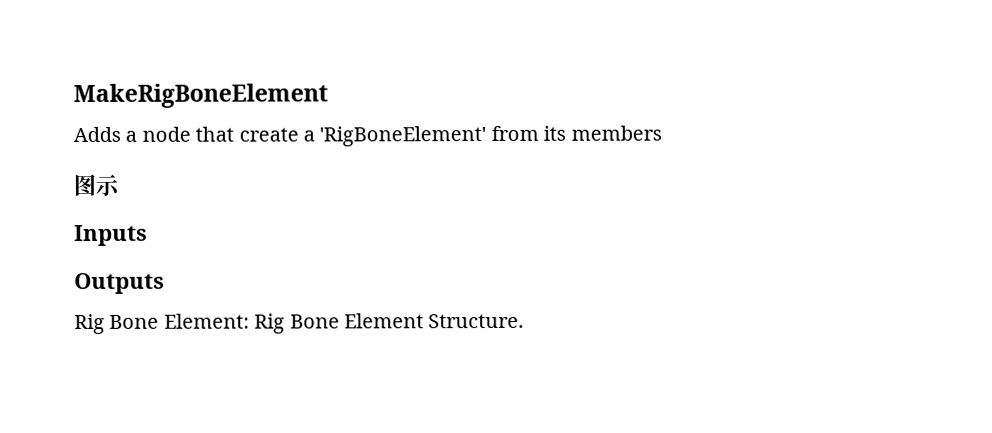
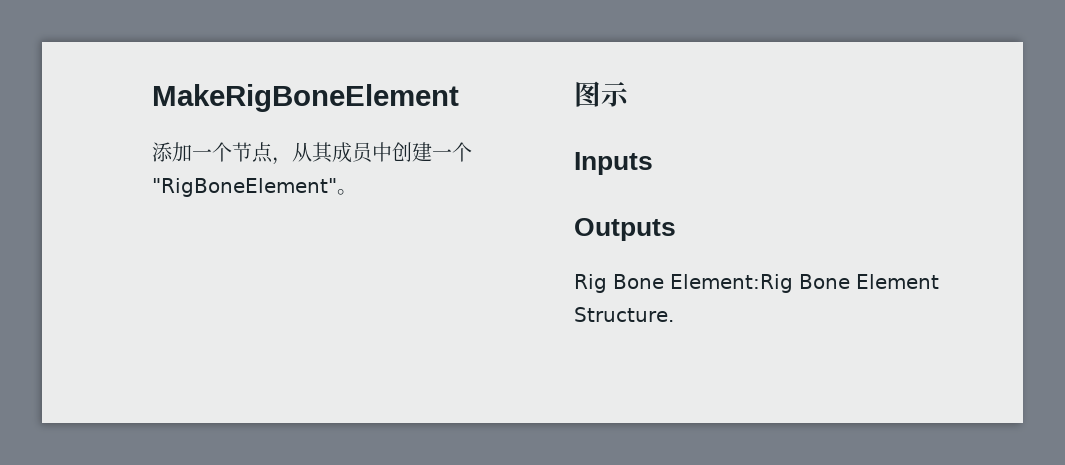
- Adds a node that create a 'RigBoneElement' from its members
+ 添加一个节点，从其成员中创建一个"RigBoneElement"。
- Rig Bone Element: Rig Bone Element Structure.
+ Rig Bone Element:Rig Bone Element Structure.

